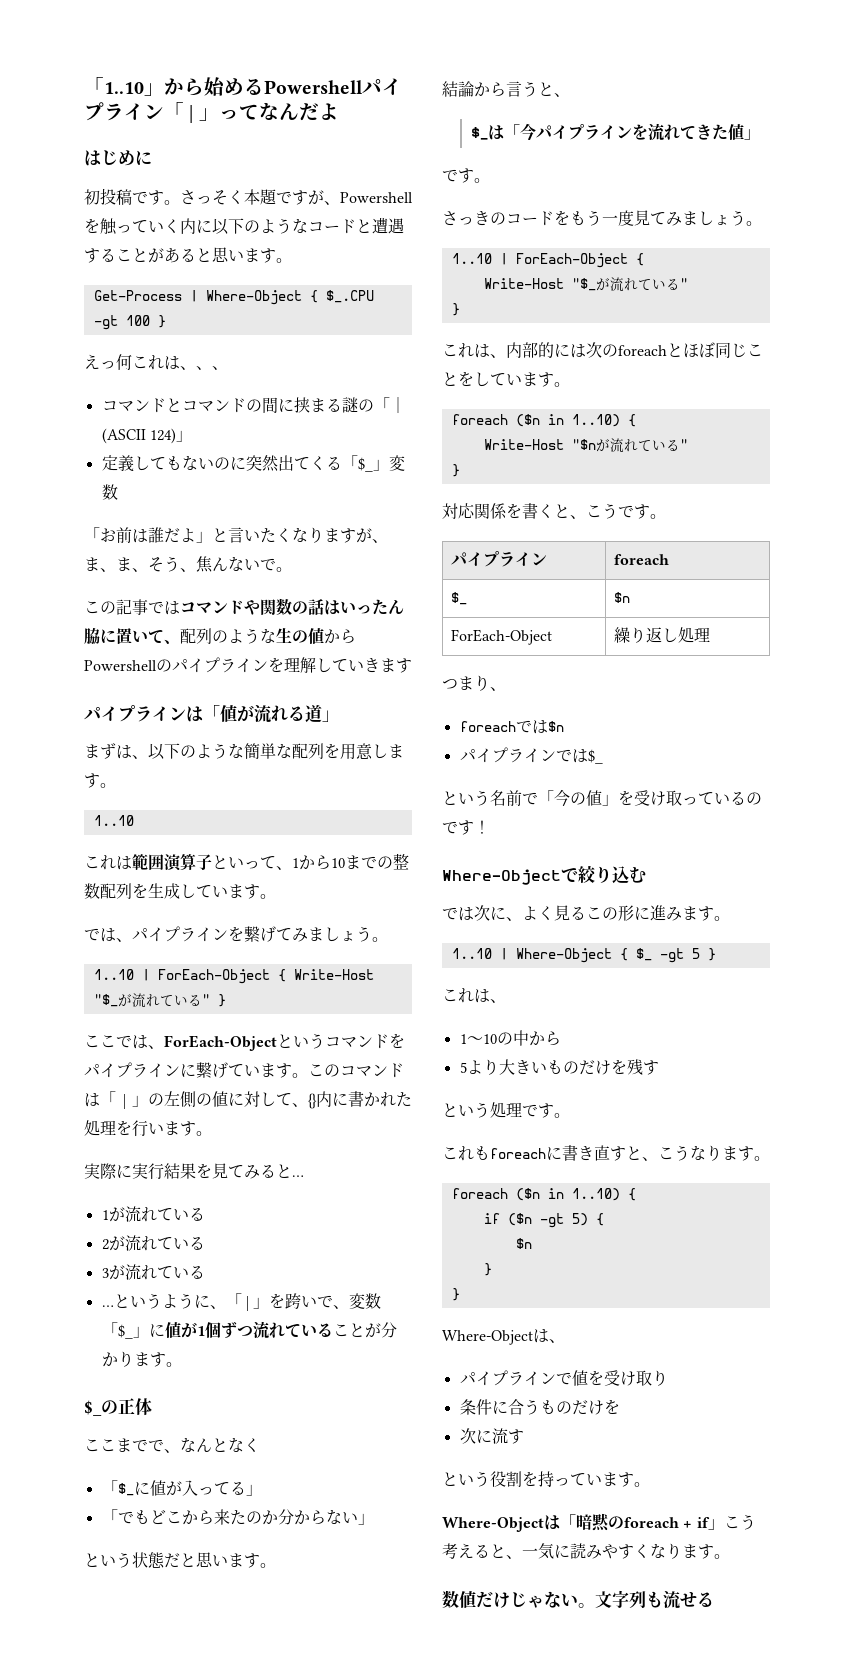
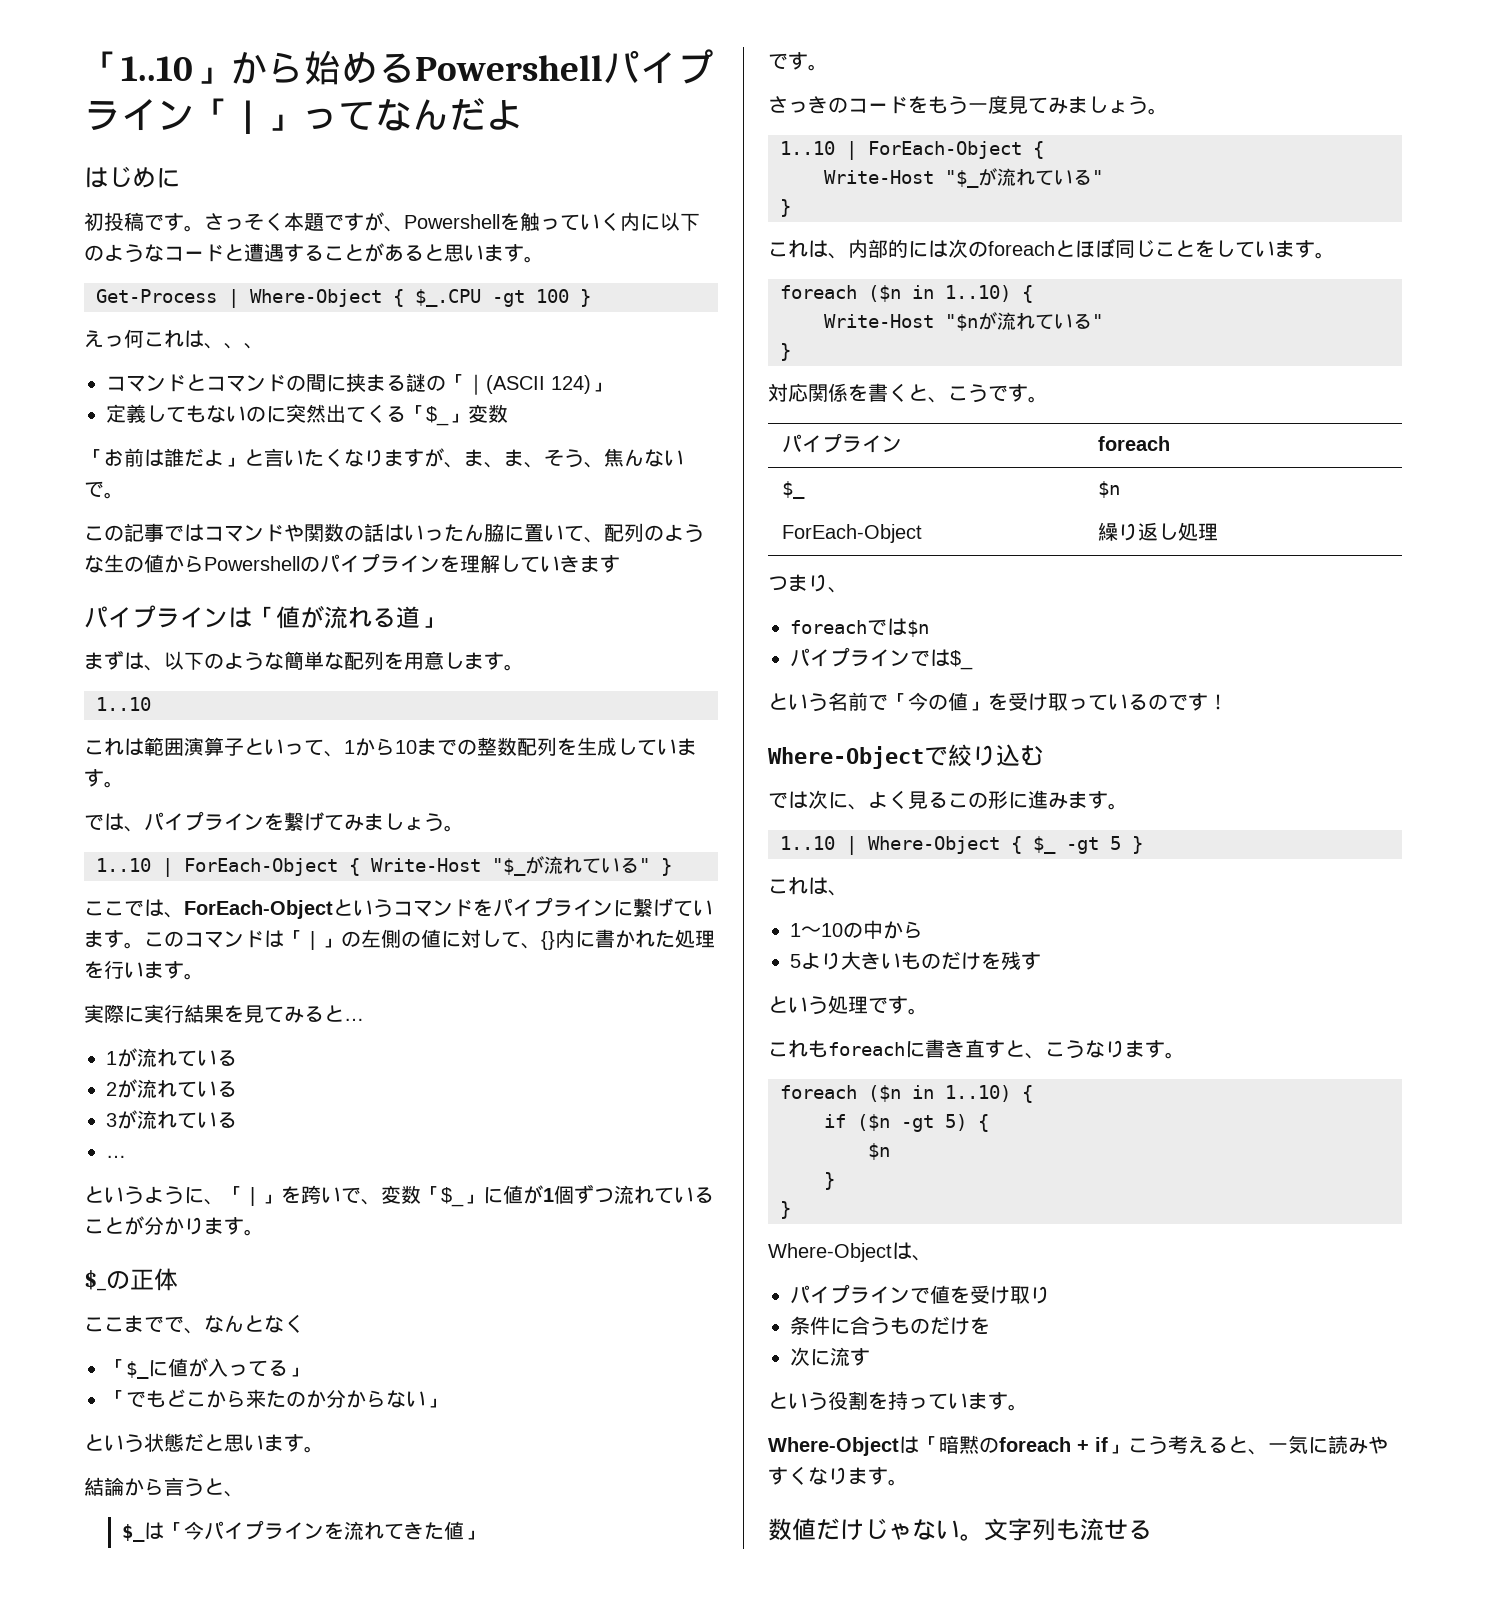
  3が流れている
- …というように、「 | 」を跨いで、変数「$_」に値が1個ずつ流れていることが分かります。
+ …
+ というように、「 | 」を跨いで、変数「$_」に値が1個ずつ流れていることが分かります。

